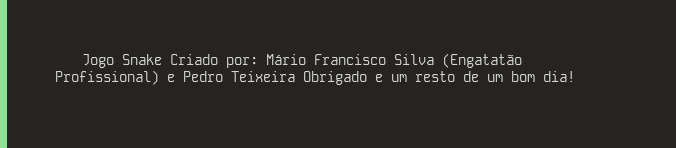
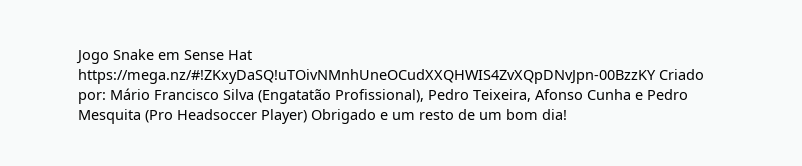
- Jogo Snake Criado por: Mário Francisco Silva (Engatatão Profissional) e Pedro Teixeira Obrigado e um resto de um bom dia!
+ Jogo Snake em Sense Hat https://mega.nz/#!ZKxyDaSQ!uTOivNMnhUneOCudXXQHWIS4ZvXQpDNvJpn-00BzzKY Criado por: Mário Francisco Silva (Engatatão Profissional), Pedro Teixeira, Afonso Cunha e Pedro Mesquita (Pro Headsoccer Player) Obrigado e um resto de um bom dia!

